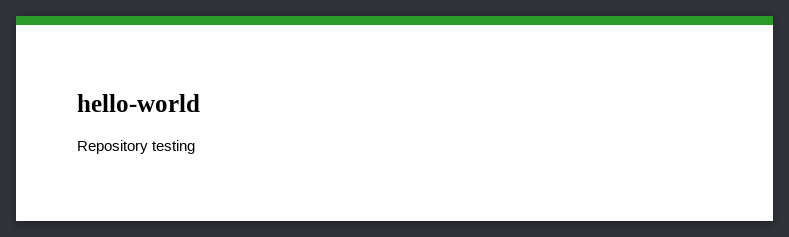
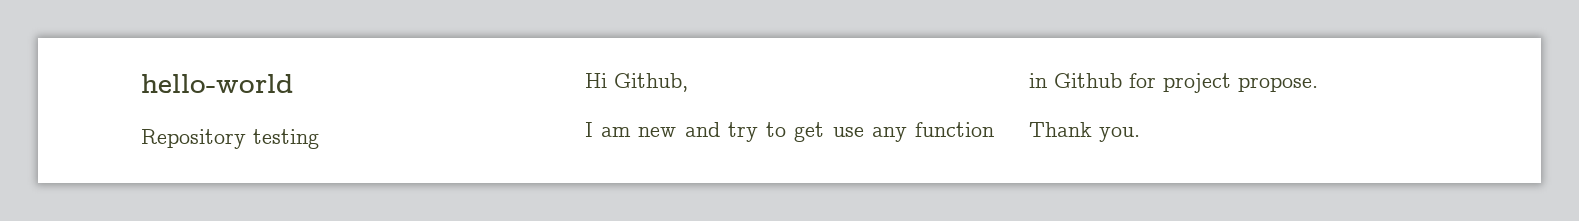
+ Hi Github,
+ I am new and try to get use any function in Github for project propose.
+ Thank you.

